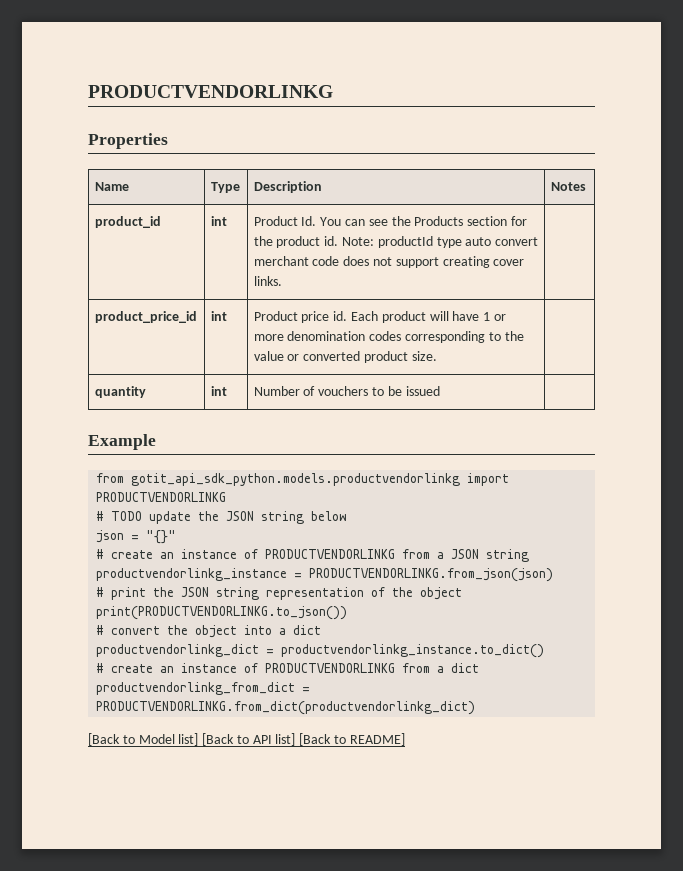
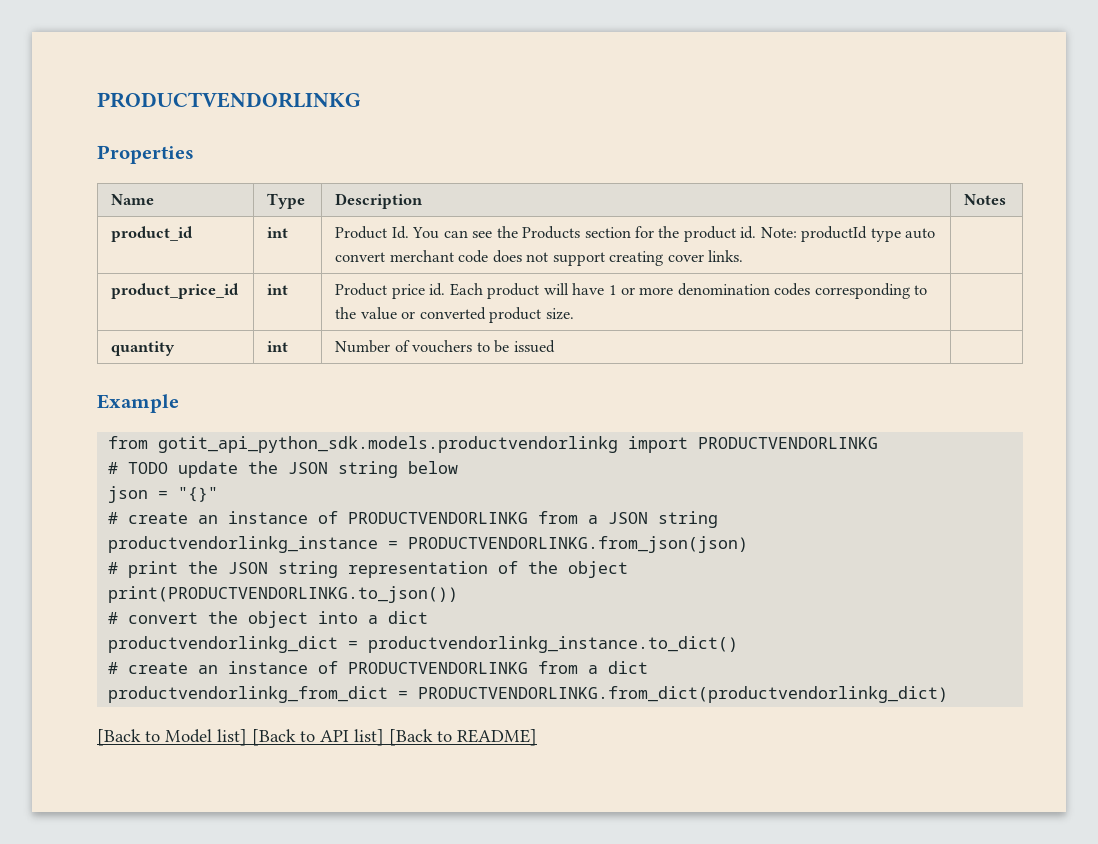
- from gotit_api_sdk_python.models.productvendorlinkg import PRODUCTVENDORLINKG
+ from gotit_api_python_sdk.models.productvendorlinkg import PRODUCTVENDORLINKG

